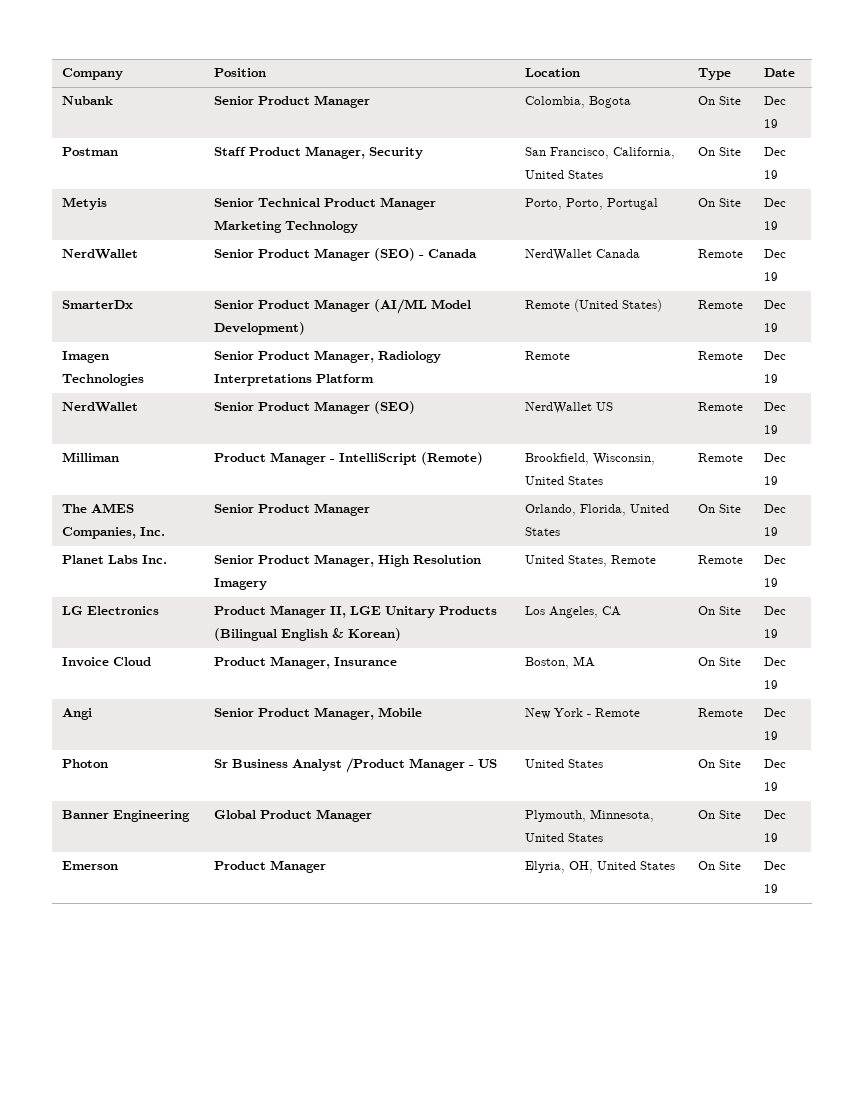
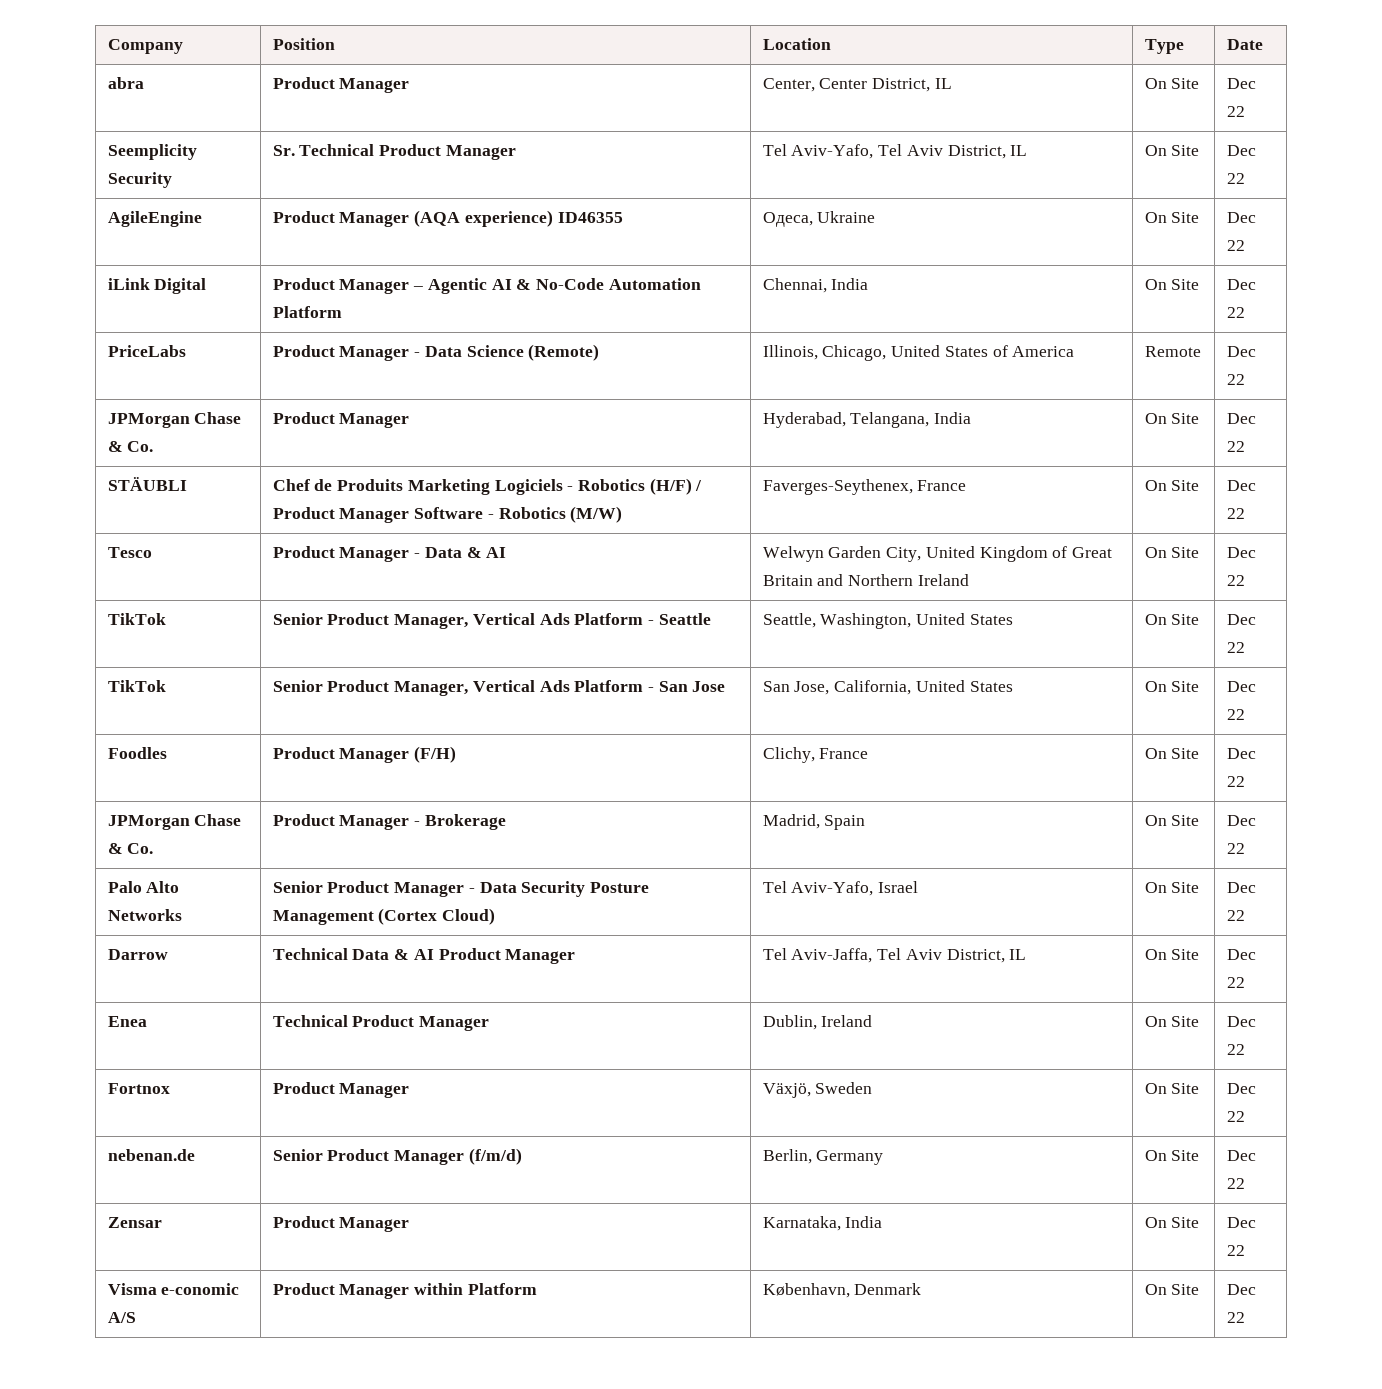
- Nubank | Senior Product Manager | Colombia, Bogota | On Site | Dec 19
- Postman | Staff Product Manager, Security | San Francisco, California, United States | On Site | Dec 19
- Metyis | Senior Technical Product Manager Marketing Technology | Porto, Porto, Portugal | On Site | Dec 19
- NerdWallet | Senior Product Manager (SEO) - Canada | NerdWallet Canada | Remote | Dec 19
- SmarterDx | Senior Product Manager (AI/ML Model Development) | Remote (United States) | Remote | Dec 19
- Imagen Technologies | Senior Product Manager, Radiology Interpretations Platform | Remote | Remote | Dec 19
- NerdWallet | Senior Product Manager (SEO) | NerdWallet US | Remote | Dec 19
- Milliman | Product Manager - IntelliScript (Remote) | Brookfield, Wisconsin, United States | Remote | Dec 19
- The AMES Companies, Inc. | Senior Product Manager | Orlando, Florida, United States | On Site | Dec 19
- Planet Labs Inc. | Senior Product Manager, High Resolution Imagery | United States, Remote | Remote | Dec 19
- LG Electronics | Product Manager II, LGE Unitary Products (Bilingual English & Korean) | Los Angeles, CA | On Site | Dec 19
- Invoice Cloud | Product Manager, Insurance | Boston, MA | On Site | Dec 19
- Angi | Senior Product Manager, Mobile | New York - Remote | Remote | Dec 19
- Photon | Sr Business Analyst /Product Manager - US | United States | On Site | Dec 19
- Banner Engineering | Global Product Manager | Plymouth, Minnesota, United States | On Site | Dec 19
- Emerson | Product Manager | Elyria, OH, United States | On Site | Dec 19
+ abra | Product Manager | Center, Center District, IL | On Site | Dec 22
+ Seemplicity Security | Sr. Technical Product Manager | Tel Aviv-Yafo, Tel Aviv District, IL | On Site | Dec 22
+ AgileEngine | Product Manager (AQA experience) ID46355 | Одеса, Ukraine | On Site | Dec 22
+ iLink Digital | Product Manager – Agentic AI & No-Code Automation Platform | Chennai, India | On Site | Dec 22
+ PriceLabs | Product Manager - Data Science (Remote) | Illinois, Chicago, United States of America | Remote | Dec 22
+ JPMorgan Chase & Co. | Product Manager | Hyderabad, Telangana, India | On Site | Dec 22
+ STÄUBLI | Chef de Produits Marketing Logiciels - Robotics (H/F) / Product Manager Software - Robotics (M/W) | Faverges-Seythenex, France | On Site | Dec 22
+ Tesco | Product Manager - Data & AI | Welwyn Garden City, United Kingdom of Great Britain and Northern Ireland | On Site | Dec 22
+ TikTok | Senior Product Manager, Vertical Ads Platform - Seattle | Seattle, Washington, United States | On Site | Dec 22
+ TikTok | Senior Product Manager, Vertical Ads Platform - San Jose | San Jose, California, United States | On Site | Dec 22
+ Foodles | Product Manager (F/H) | Clichy, France | On Site | Dec 22
+ JPMorgan Chase & Co. | Product Manager - Brokerage | Madrid, Spain | On Site | Dec 22
+ Palo Alto Networks | Senior Product Manager - Data Security Posture Management (Cortex Cloud) | Tel Aviv-Yafo, Israel | On Site | Dec 22
+ Darrow | Technical Data & AI Product Manager | Tel Aviv-Jaffa, Tel Aviv District, IL | On Site | Dec 22
+ Enea | Technical Product Manager | Dublin, Ireland | On Site | Dec 22
+ Fortnox | Product Manager | Växjö, Sweden | On Site | Dec 22
+ nebenan.de | Senior Product Manager (f/m/d) | Berlin, Germany | On Site | Dec 22
+ Zensar | Product Manager | Karnataka, India | On Site | Dec 22
+ Visma e-conomic A/S | Product Manager within Platform | København, Denmark | On Site | Dec 22

